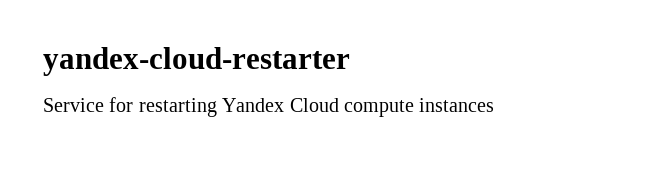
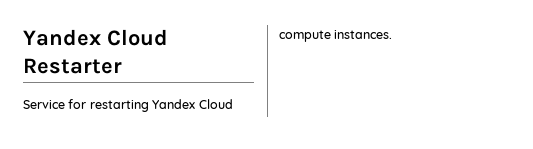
- yandex-cloud-restarter
+ Yandex Cloud Restarter
- Service for restarting Yandex Cloud compute instances
+ Service for restarting Yandex Cloud compute instances.

